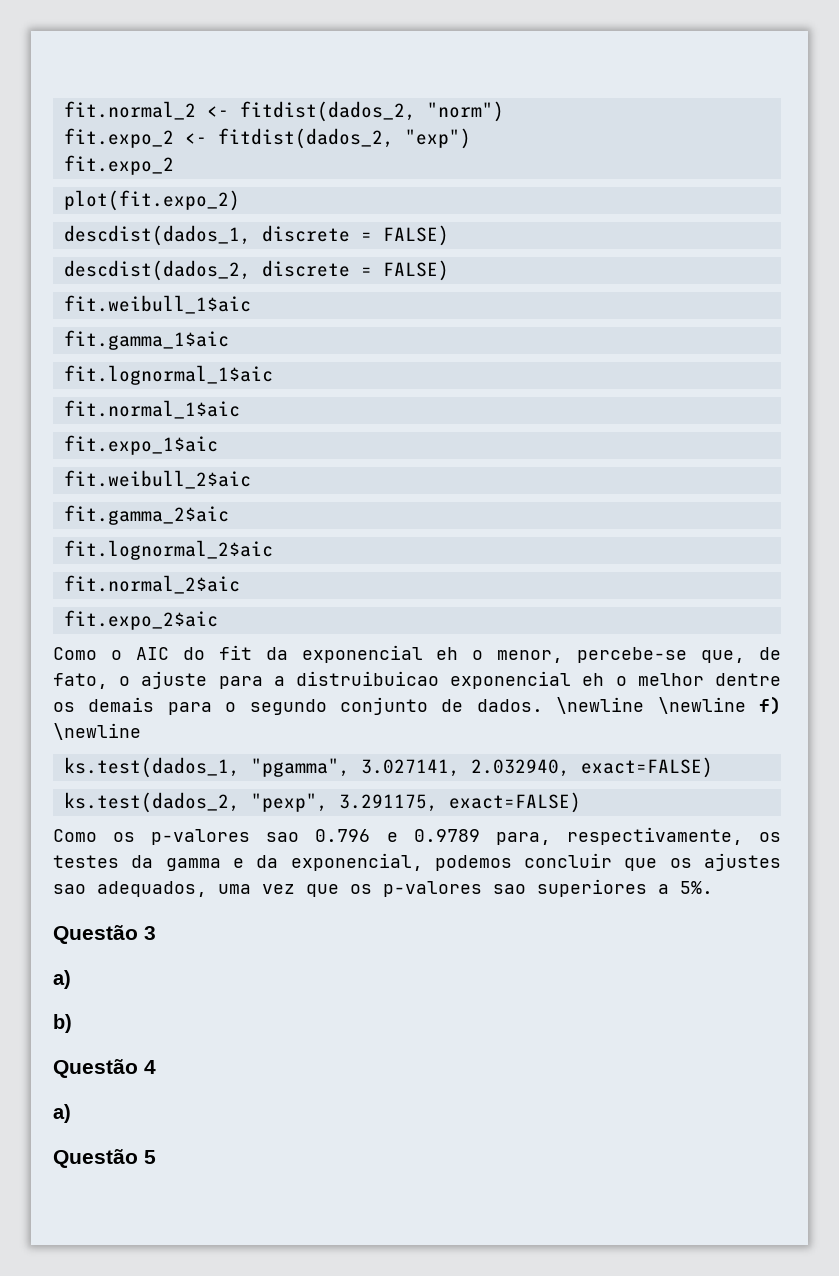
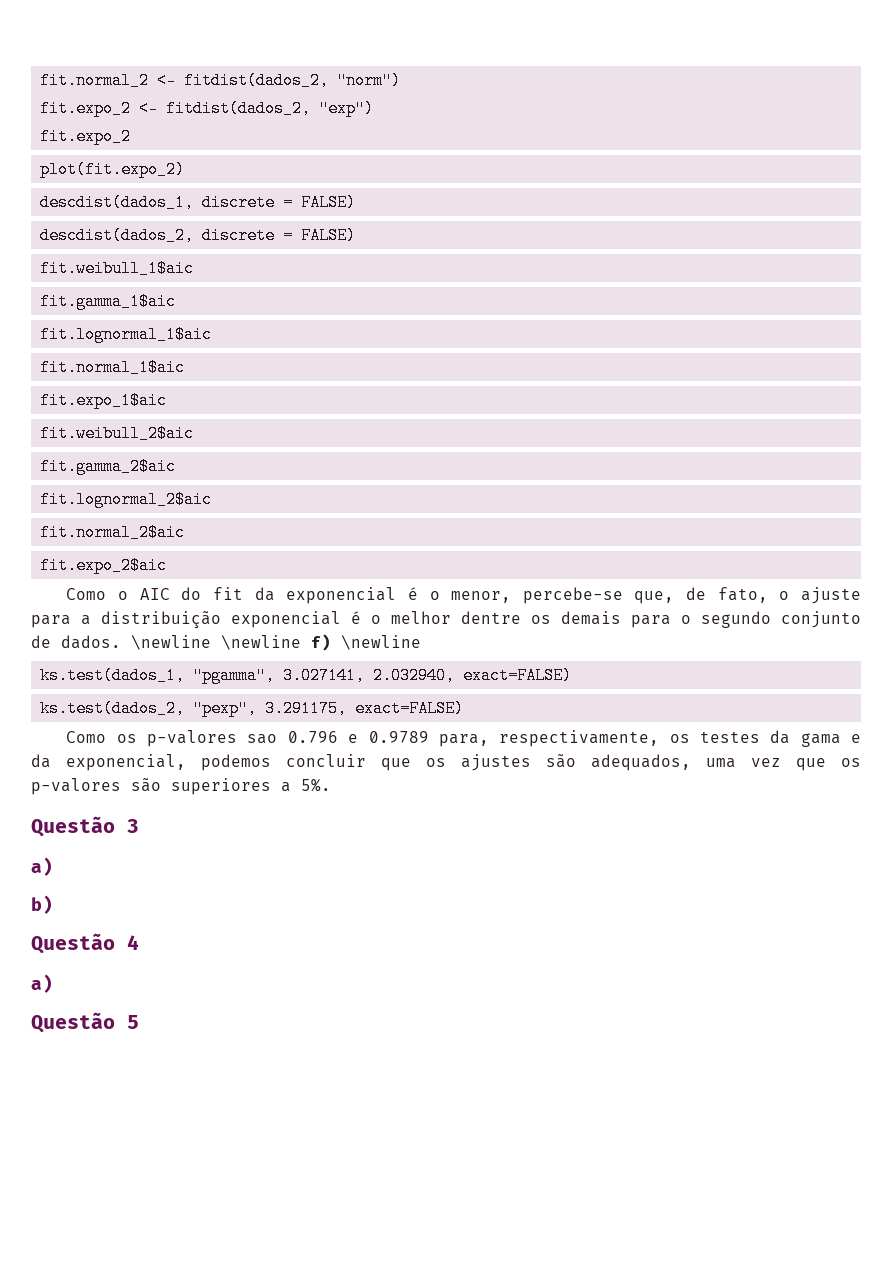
- Como o AIC do fit da exponencial eh o menor, percebe-se que, de fato, o ajuste para a distruibuicao exponencial eh o melhor dentre os demais para o segundo conjunto de dados.
+ Como o AIC do fit da exponencial é o menor, percebe-se que, de fato, o ajuste para a distribuição exponencial é o melhor dentre os demais para o segundo conjunto de dados.
- Como os p-valores sao 0.796 e 0.9789 para, respectivamente, os testes da gamma e da exponencial, podemos concluir que os ajustes sao adequados, uma vez que os p-valores sao superiores a 5%.
+ Como os p-valores sao 0.796 e 0.9789 para, respectivamente, os testes da gama e da exponencial, podemos concluir que os ajustes são adequados, uma vez que os p-valores são superiores a 5%.

